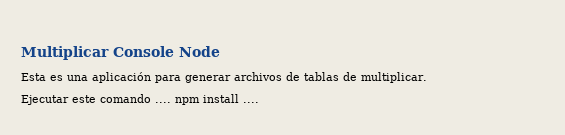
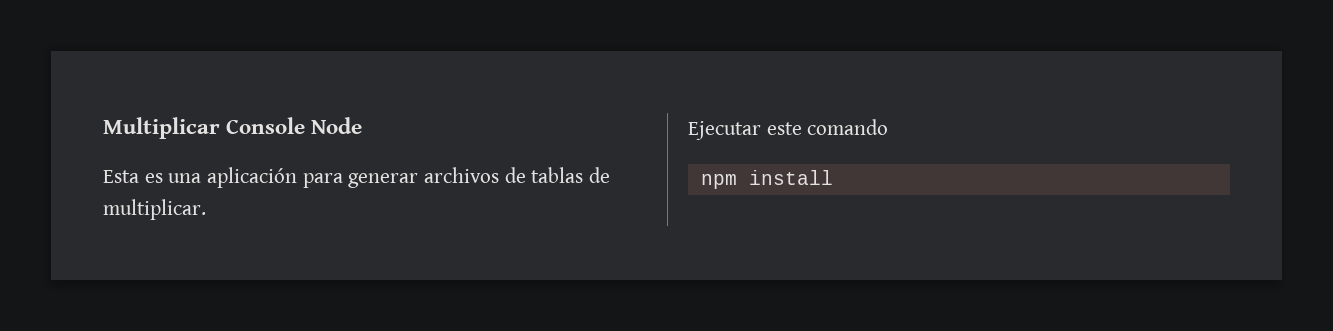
- Ejecutar este comando .... npm install ....
+ Ejecutar este comando
+ npm install

